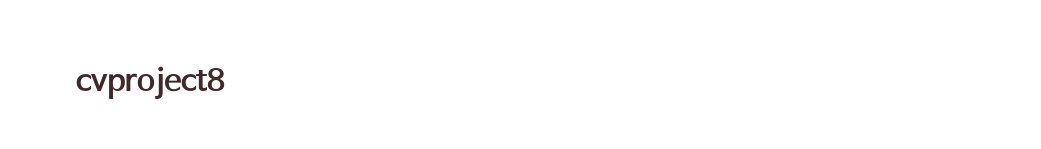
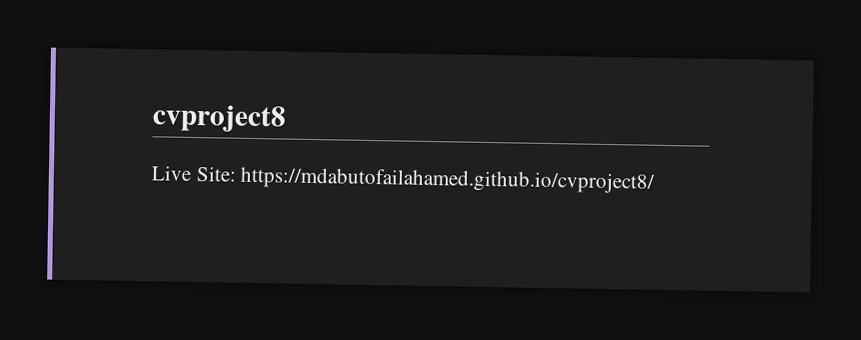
+ Live Site: https://mdabutofailahamed.github.io/cvproject8/

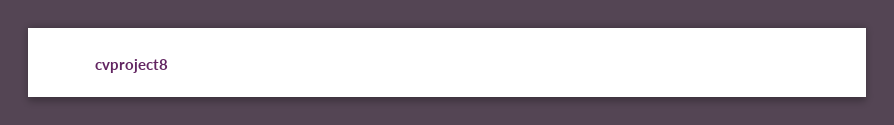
- Live Site: https://mdabutofailahamed.github.io/cvproject8/

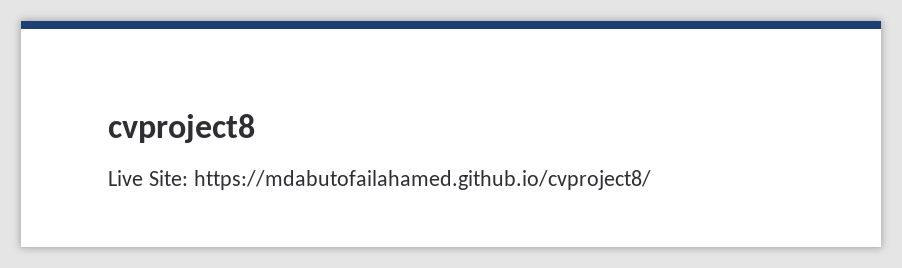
+ Live Site: https://mdabutofailahamed.github.io/cvproject8/

